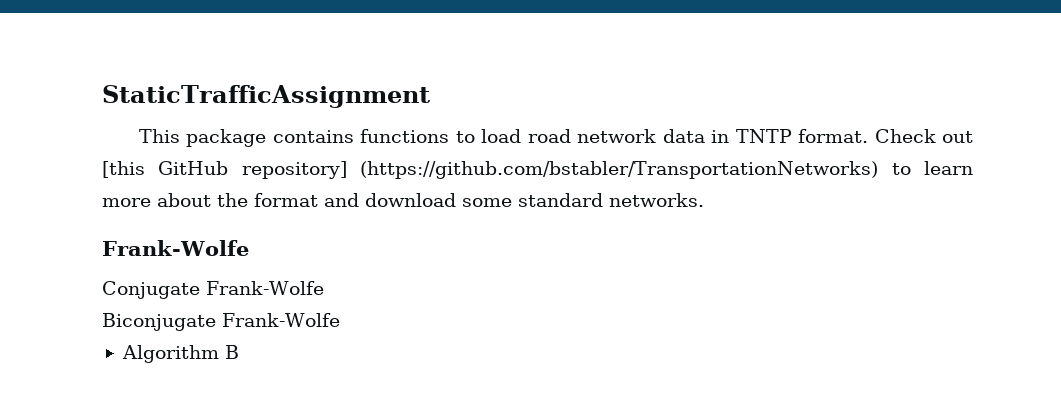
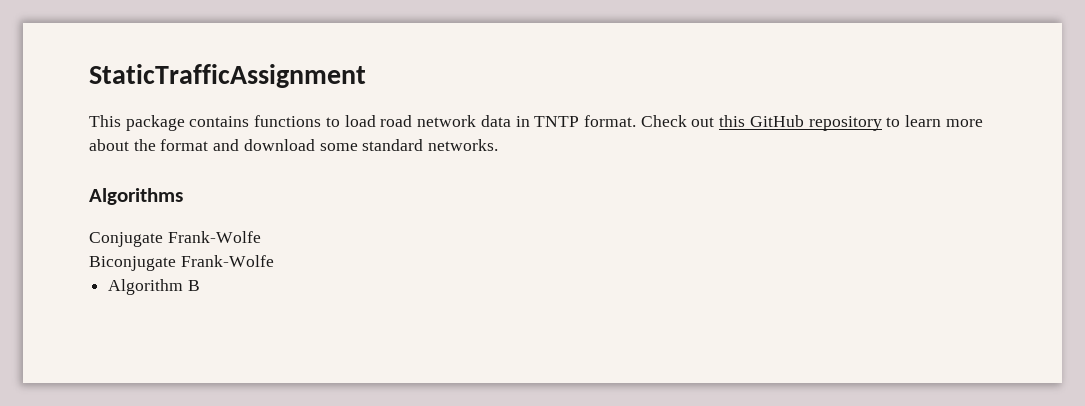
- Check out [this GitHub repository] (https://github.com/bstabler/TransportationNetworks) to learn more about the format and download some standard networks.
- Frank-Wolfe
+ Check out this GitHub repository to learn more about the format and download some standard networks.
+ Algorithms

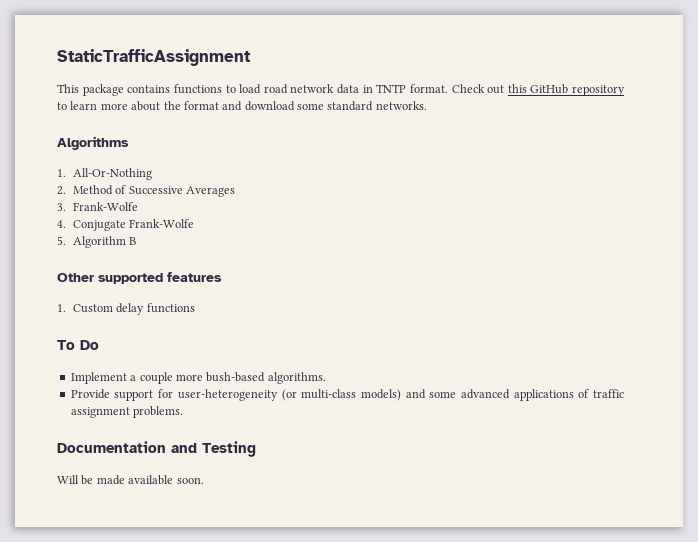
- Conjugate Frank-Wolfe
+ 1. All-Or-Nothing
+ 2. Method of Successive Averages
+ 3. Frank-Wolfe
+ 4. Conjugate Frank-Wolfe
- Biconjugate Frank-Wolfe
- Algorithm B
+ 5. Algorithm B
+ Other supported features
+ 1. Custom delay functions
+ To Do
+ Implement a couple more bush-based algorithms.
+ Provide support for user-heterogeneity (or multi-class models) and some advanced applications of traffic assignment problems.
+ Documentation and Testing
+ Will be made available soon.

